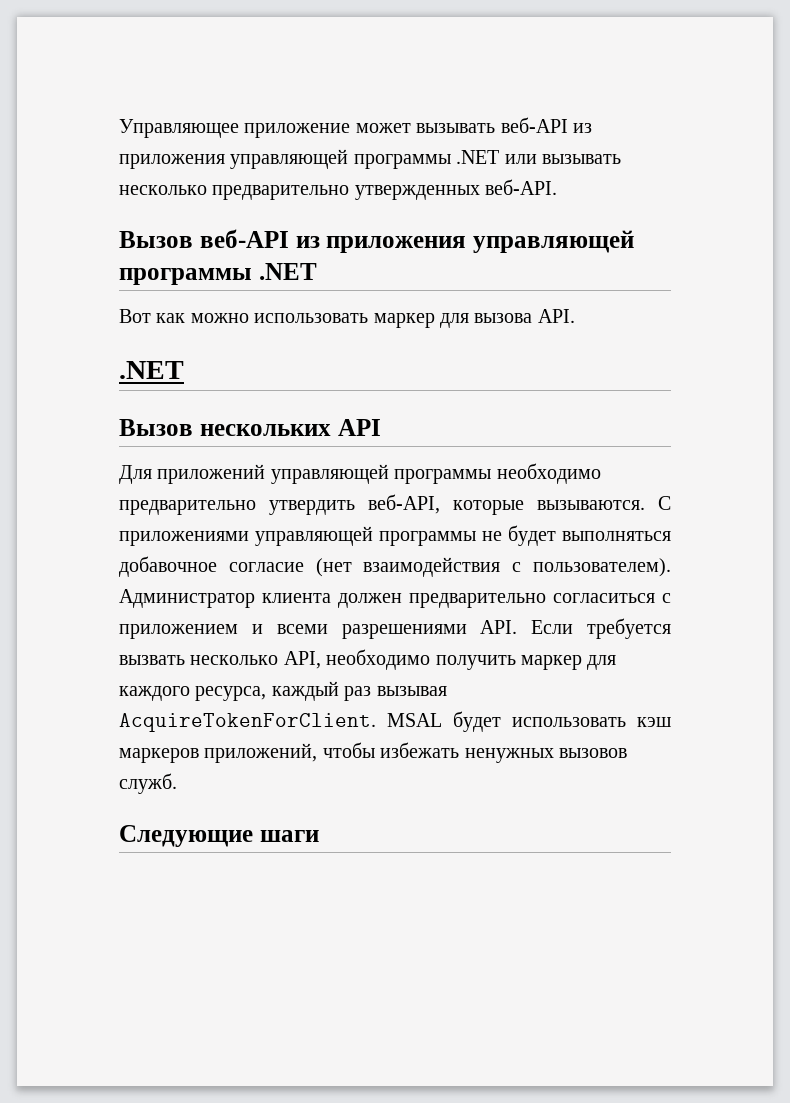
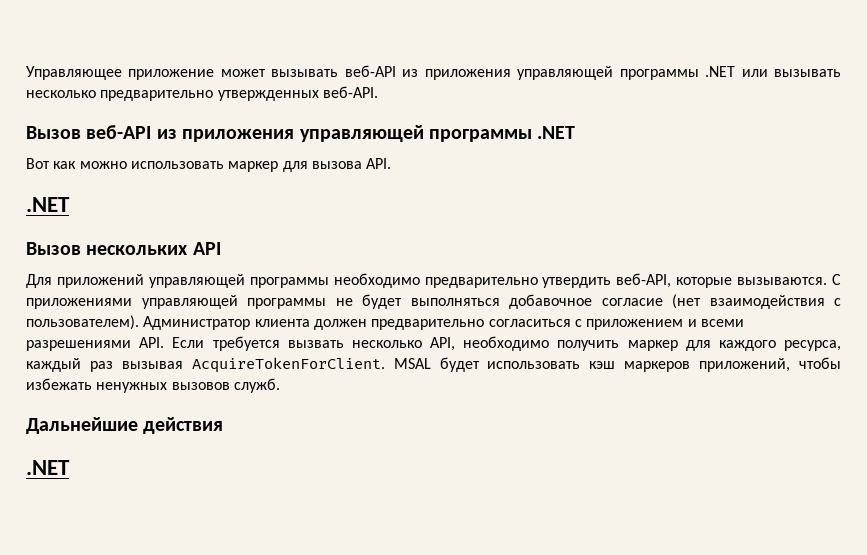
- Следующие шаги
+ Дальнейшие действия
+ .NET

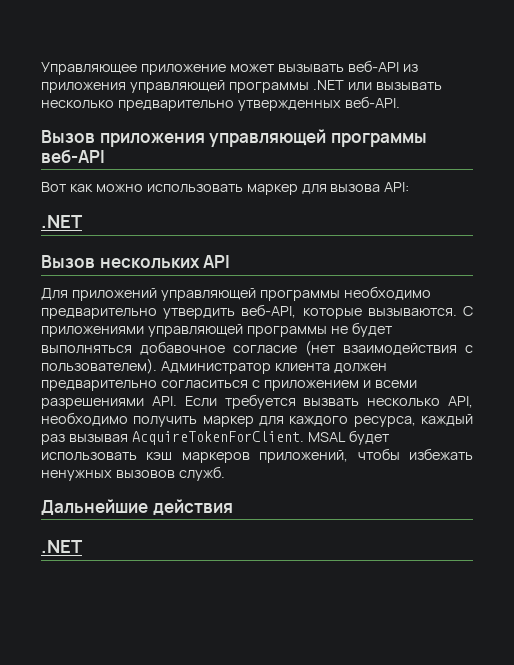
- Вызов веб-API из приложения управляющей программы .NET
+ Вызов приложения управляющей программы веб-API
- Вот как можно использовать маркер для вызова API.
+ Вот как можно использовать маркер для вызова API:

